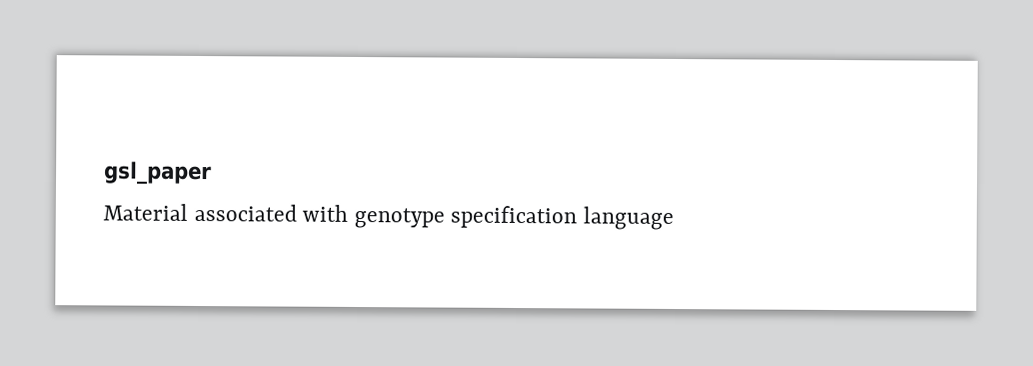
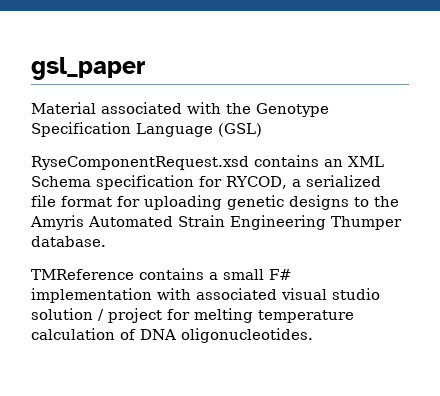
- Material associated with genotype specification language
+ Material associated with the Genotype Specification Language (GSL)
+ RyseComponentRequest.xsd contains an XML Schema specification for RYCOD, a serialized file format for uploading genetic designs to the Amyris Automated Strain Engineering Thumper database.
+ TMReference contains a small F# implementation with associated visual studio solution / project for melting temperature calculation of DNA oligonucleotides.

